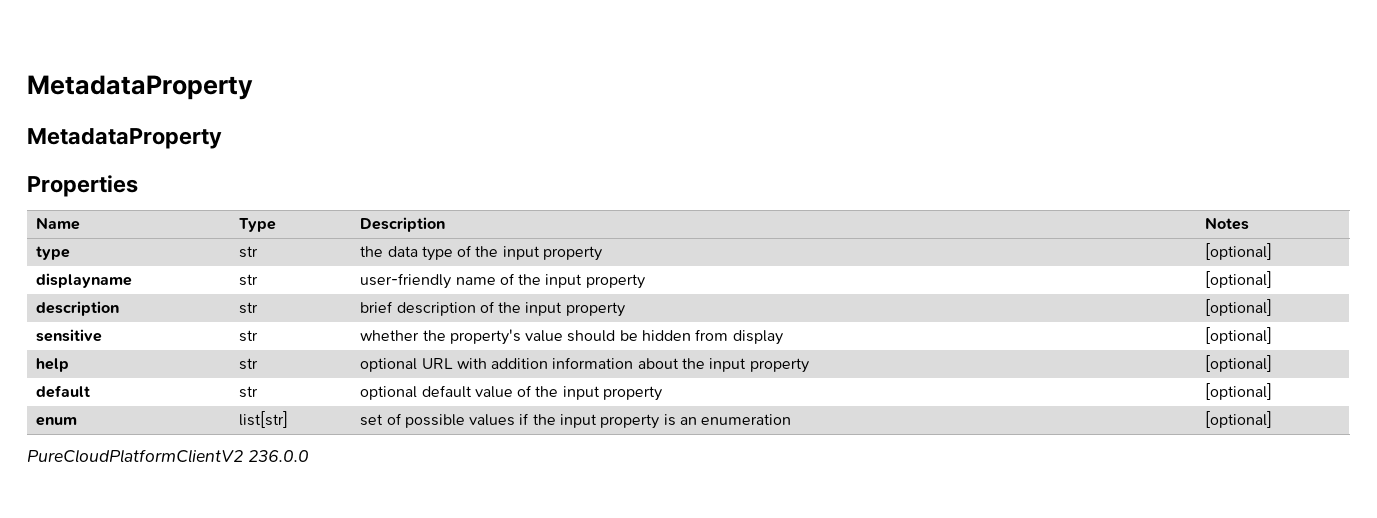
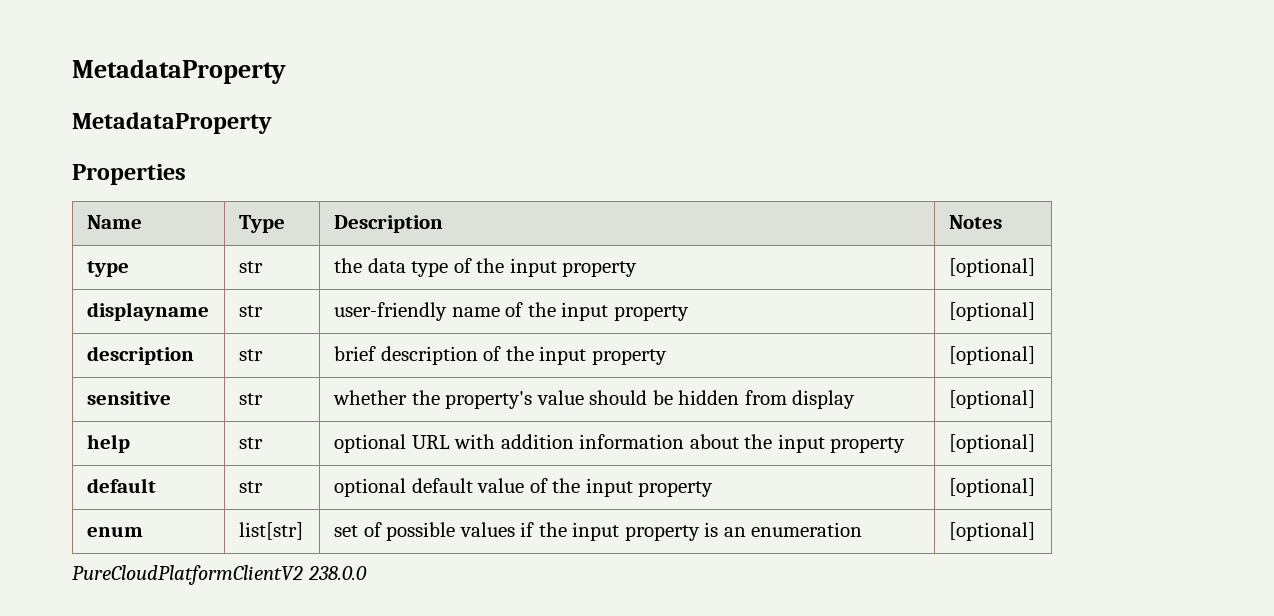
- PureCloudPlatformClientV2 236.0.0
+ PureCloudPlatformClientV2 238.0.0

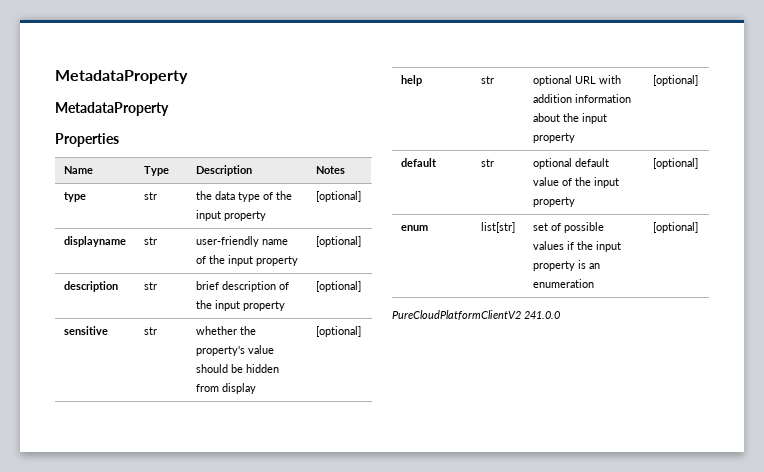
- PureCloudPlatformClientV2 238.0.0
+ PureCloudPlatformClientV2 241.0.0

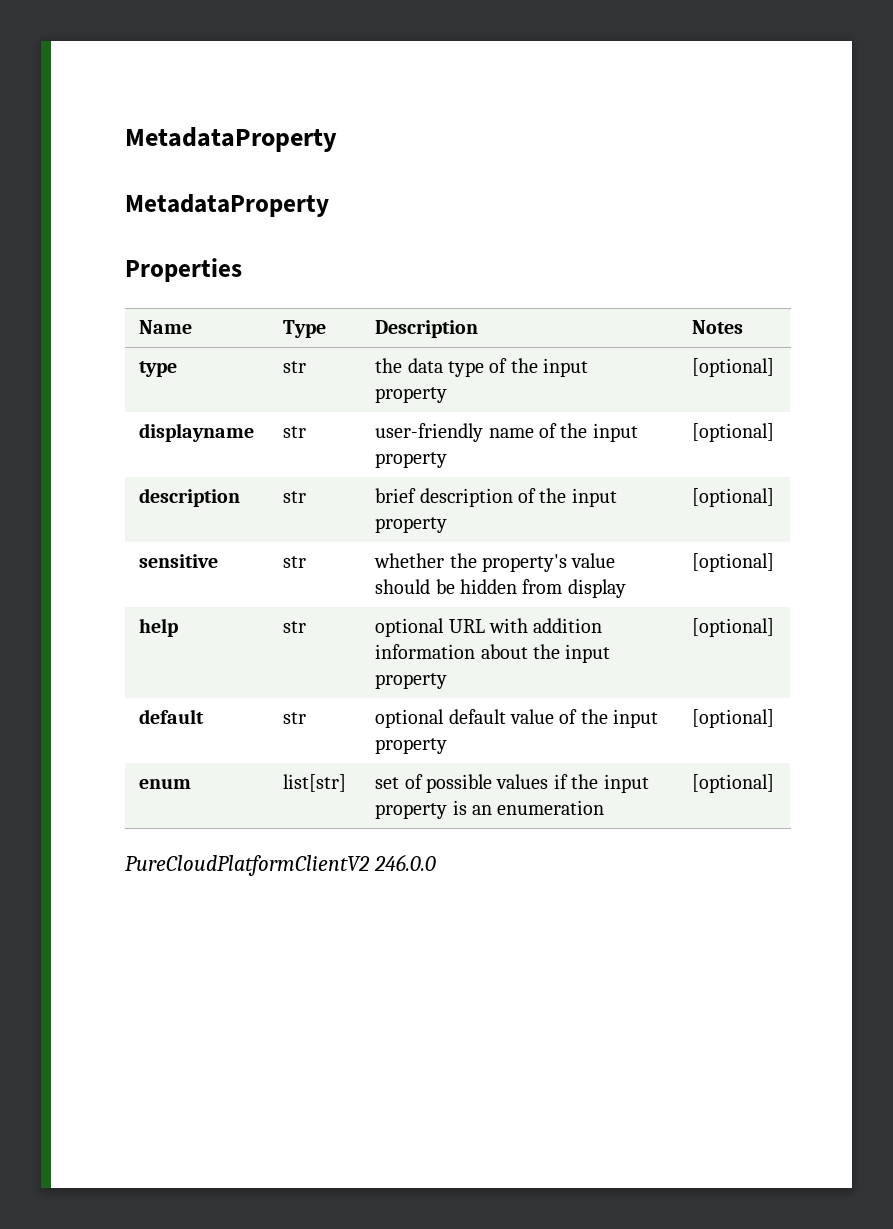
- PureCloudPlatformClientV2 241.0.0
+ PureCloudPlatformClientV2 246.0.0

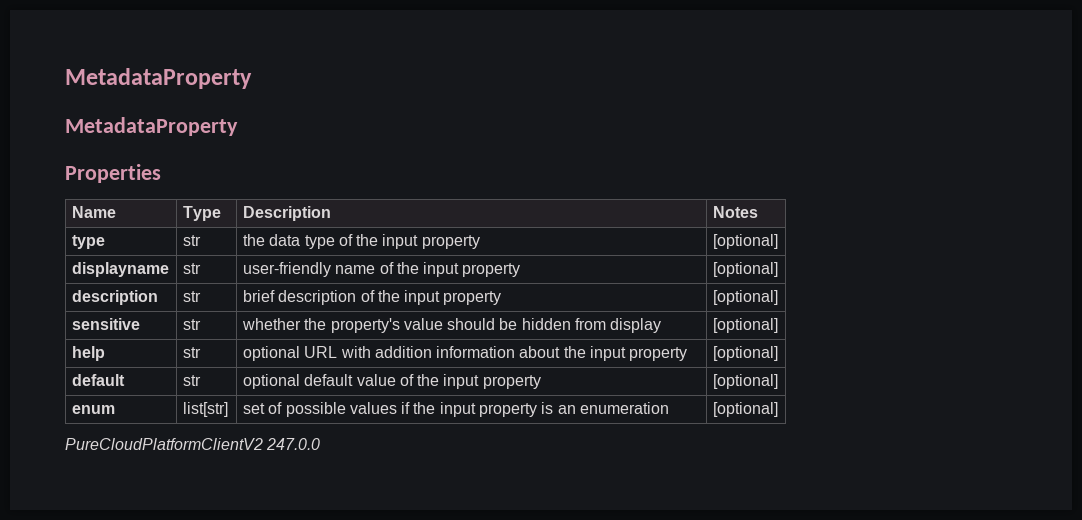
- PureCloudPlatformClientV2 246.0.0
+ PureCloudPlatformClientV2 247.0.0

